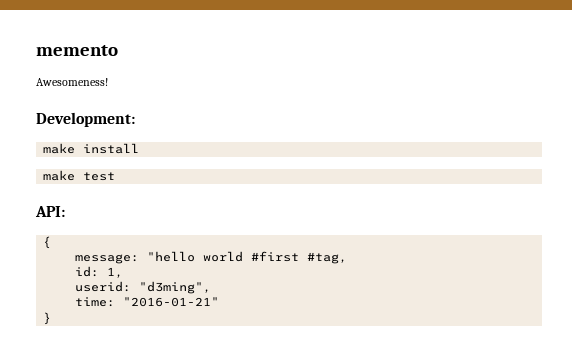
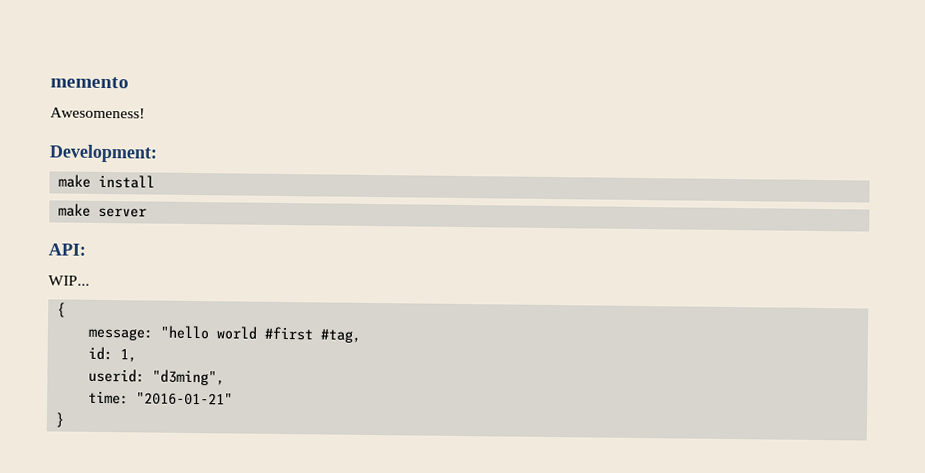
- make test
+ make server
+ WIP...

